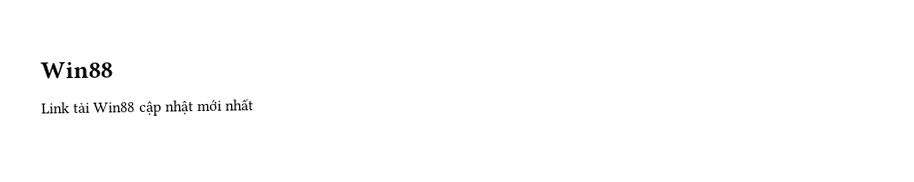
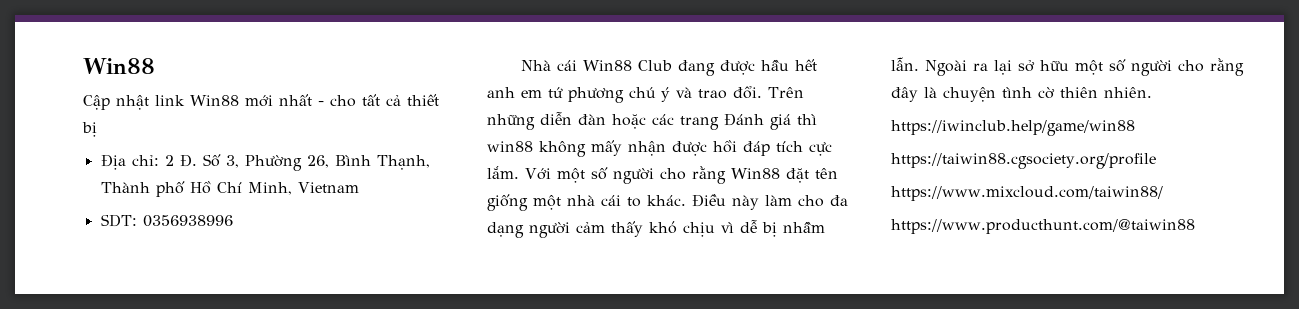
- Link tải Win88 cập nhật mới nhất
+ Cập nhật link Win88 mới nhất - cho tất cả thiết bị
+ Địa chỉ: 2 Đ. Số 3, Phường 26, Bình Thạnh, Thành phố Hồ Chí Minh, Vietnam
+ SDT: 0356938996
+ Nhà cái Win88 Club đang được hầu hết anh em tứ phương chú ý và trao đổi. Trên những diễn đàn hoặc các trang Đánh giá thì win88 không mấy nhận được hồi đáp tích cực lắm. Với một số người cho rằng Win88 đặt tên giống một nhà cái to khác. Điều này làm cho đa dạng người cảm thấy khó chịu vì dễ bị nhầm lẫn. Ngoài ra lại sở hữu một số người cho rằng đây là chuyện tình cờ thiên nhiên.
+ https://iwinclub.help/game/win88
+ https://taiwin88.cgsociety.org/profile
+ https://www.mixcloud.com/taiwin88/
+ https://www.producthunt.com/@taiwin88

